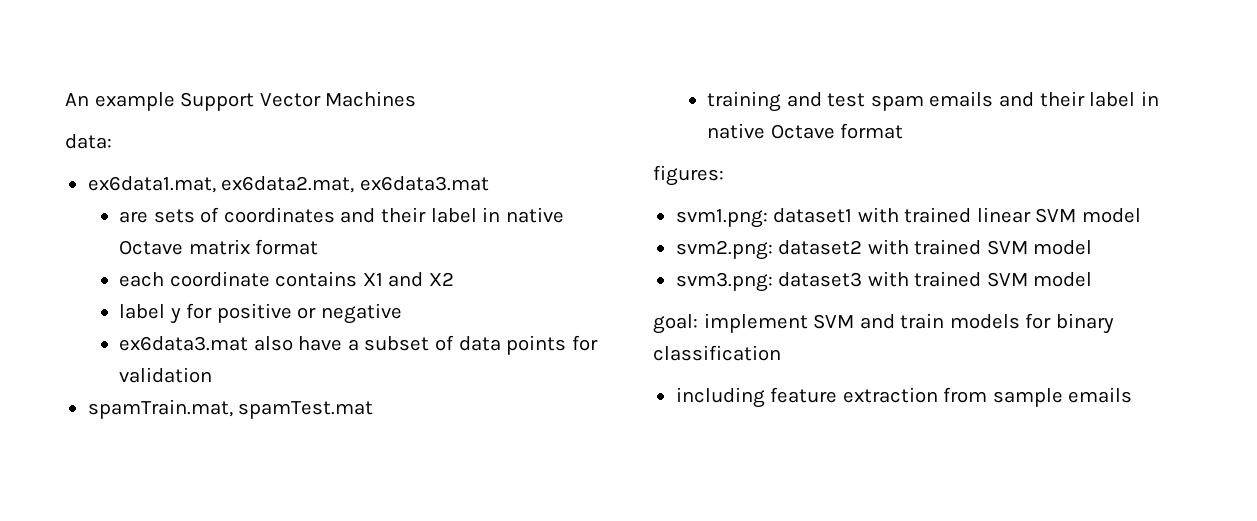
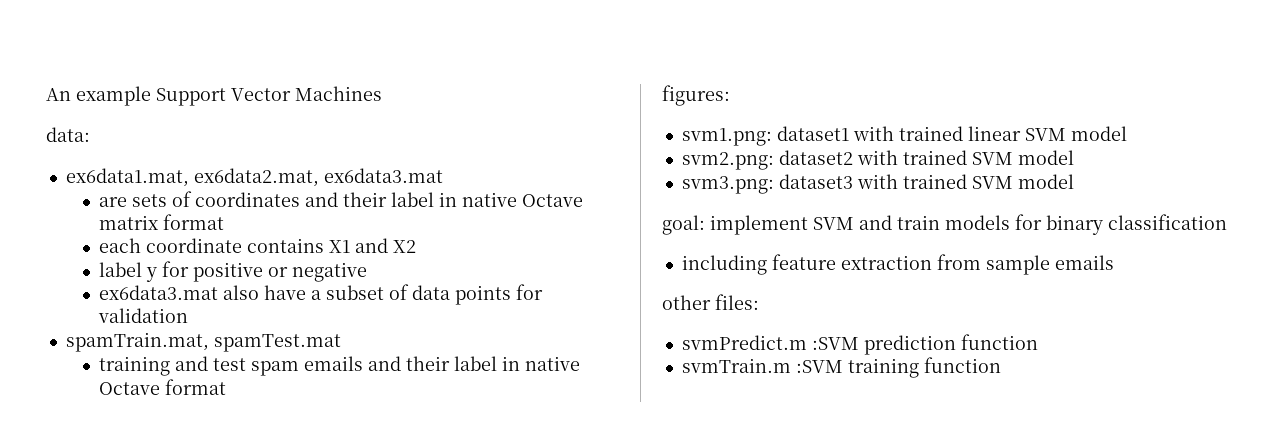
+ other files:
+ svmPredict.m :SVM prediction function
+ svmTrain.m :SVM training function

